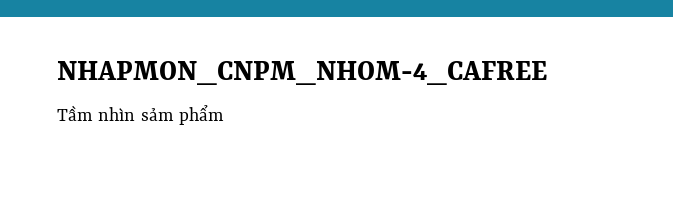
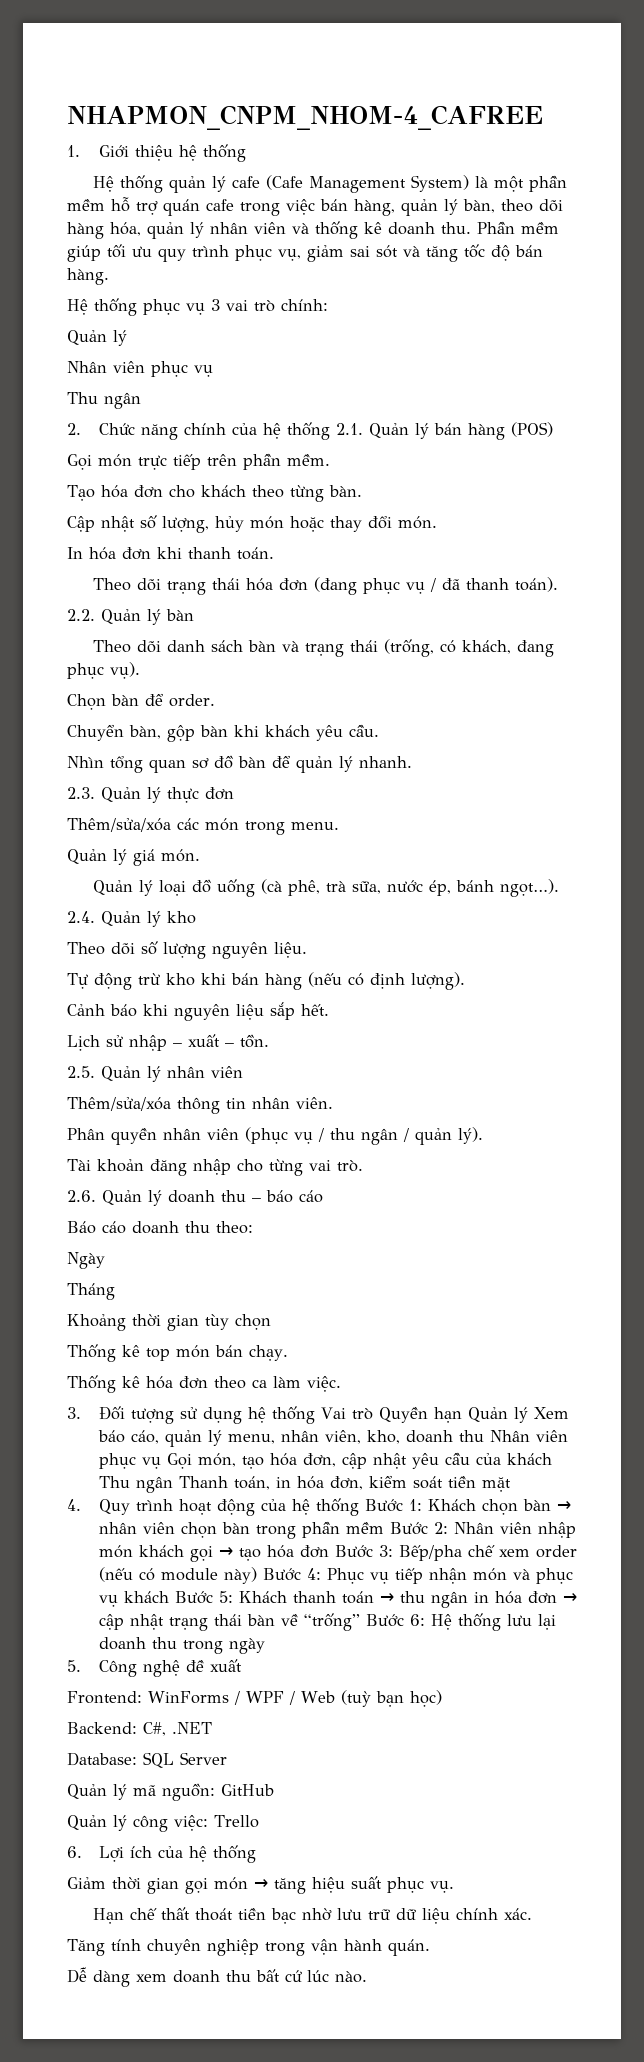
- Tầm nhìn sảm phẩm
+ 1. Giới thiệu hệ thống
+ Hệ thống quản lý cafe (Cafe Management System) là một phần mềm hỗ trợ quán cafe trong việc bán hàng, quản lý bàn, theo dõi hàng hóa, quản lý nhân viên và thống kê doanh thu. Phần mềm giúp tối ưu quy trình phục vụ, giảm sai sót và tăng tốc độ bán hàng.
+ Hệ thống phục vụ 3 vai trò chính:
+ Quản lý
+ Nhân viên phục vụ
+ Thu ngân
+ 2. Chức năng chính của hệ thống 2.1. Quản lý bán hàng (POS)
+ Gọi món trực tiếp trên phần mềm.
+ Tạo hóa đơn cho khách theo từng bàn.
+ Cập nhật số lượng, hủy món hoặc thay đổi món.
+ In hóa đơn khi thanh toán.
+ Theo dõi trạng thái hóa đơn (đang phục vụ / đã thanh toán).
+ 2.2. Quản lý bàn
+ Theo dõi danh sách bàn và trạng thái (trống, có khách, đang phục vụ).
+ Chọn bàn để order.
+ Chuyển bàn, gộp bàn khi khách yêu cầu.
+ Nhìn tổng quan sơ đồ bàn để quản lý nhanh.
+ 2.3. Quản lý thực đơn
+ Thêm/sửa/xóa các món trong menu.
+ Quản lý giá món.
+ Quản lý loại đồ uống (cà phê, trà sữa, nước ép, bánh ngọt…).
+ 2.4. Quản lý kho
+ Theo dõi số lượng nguyên liệu.
+ Tự động trừ kho khi bán hàng (nếu có định lượng).
+ Cảnh báo khi nguyên liệu sắp hết.
+ Lịch sử nhập – xuất – tồn.
+ 2.5. Quản lý nhân viên
+ Thêm/sửa/xóa thông tin nhân viên.
+ Phân quyền nhân viên (phục vụ / thu ngân / quản lý).
+ Tài khoản đăng nhập cho từng vai trò.
+ 2.6. Quản lý doanh thu – báo cáo
+ Báo cáo doanh thu theo:
+ Ngày
+ Tháng
+ Khoảng thời gian tùy chọn
+ Thống kê top món bán chạy.
+ Thống kê hóa đơn theo ca làm việc.
+ 3. Đối tượng sử dụng hệ thống Vai trò Quyền hạn Quản lý Xem báo cáo, quản lý menu, nhân viên, kho, doanh thu Nhân viên phục vụ Gọi món, tạo hóa đơn, cập nhật yêu cầu của khách Thu ngân Thanh toán, in hóa đơn, kiểm soát tiền mặt
+ 4. Quy trình hoạt động của hệ thống Bước 1: Khách chọn bàn → nhân viên chọn bàn trong phần mềm Bước 2: Nhân viên nhập món khách gọi → tạo hóa đơn Bước 3: Bếp/pha chế xem order (nếu có module này) Bước 4: Phục vụ tiếp nhận món và phục vụ khách Bước 5: Khách thanh toán → thu ngân in hóa đơn → cập nhật trạng thái bàn về “trống” Bước 6: Hệ thống lưu lại doanh thu trong ngày
+ 5. Công nghệ đề xuất
+ Frontend: WinForms / WPF / Web (tuỳ bạn học)
+ Backend: C#, .NET
+ Database: SQL Server
+ Quản lý mã nguồn: GitHub
+ Quản lý công việc: Trello
+ 6. Lợi ích của hệ thống
+ Giảm thời gian gọi món → tăng hiệu suất phục vụ.
+ Hạn chế thất thoát tiền bạc nhờ lưu trữ dữ liệu chính xác.
+ Tăng tính chuyên nghiệp trong vận hành quán.
+ Dễ dàng xem doanh thu bất cứ lúc nào.

